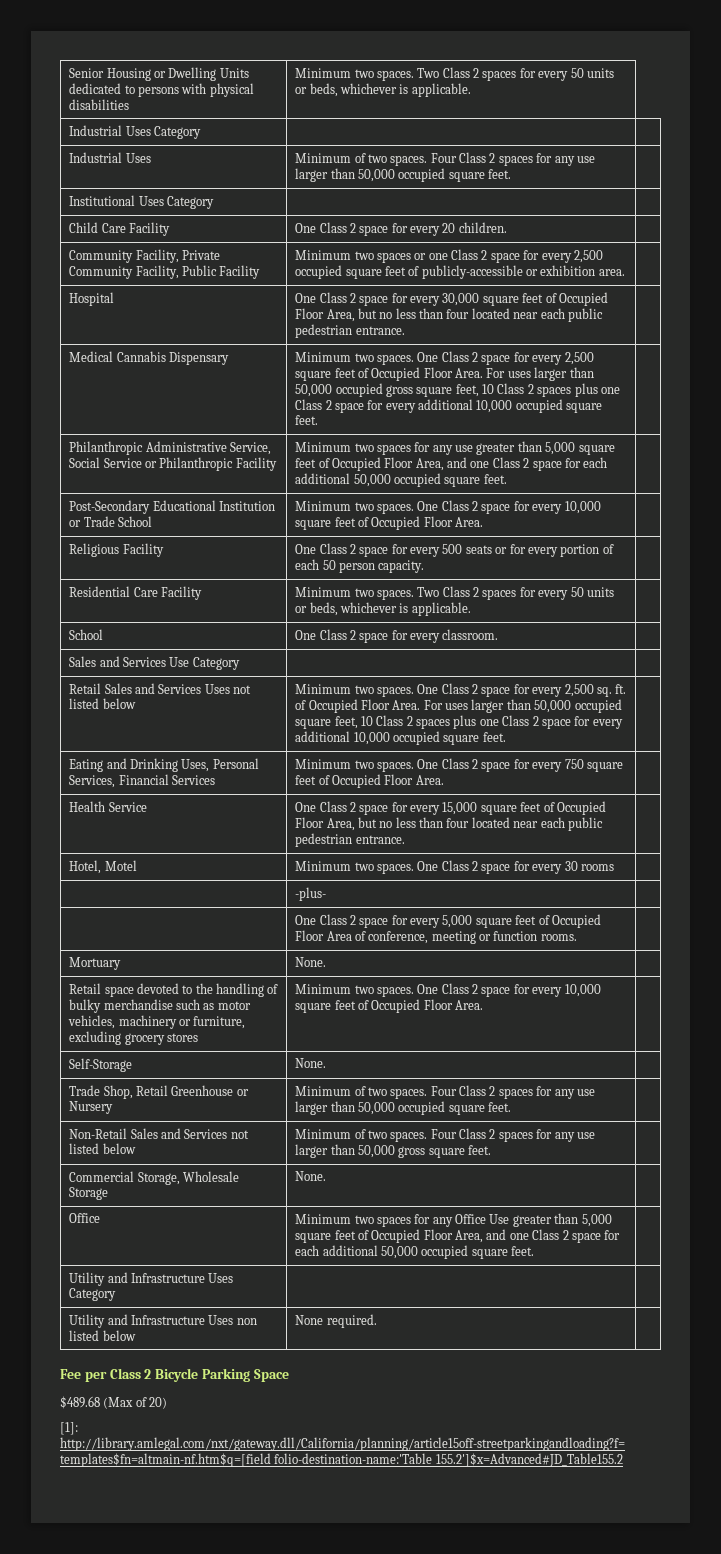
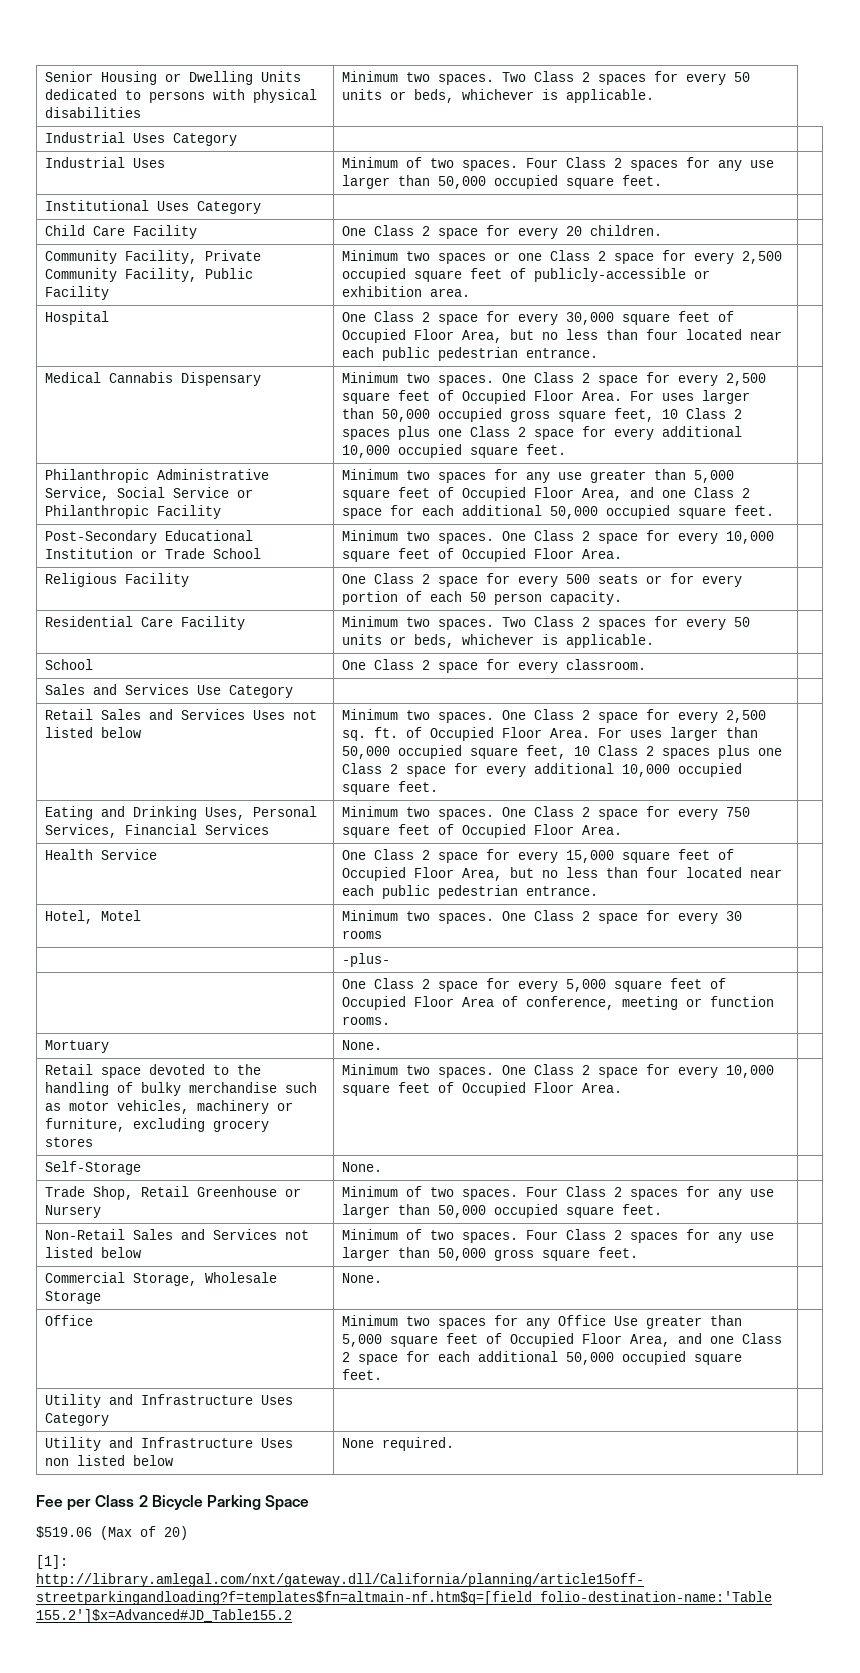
- $489.68 (Max of 20)
+ $519.06 (Max of 20)

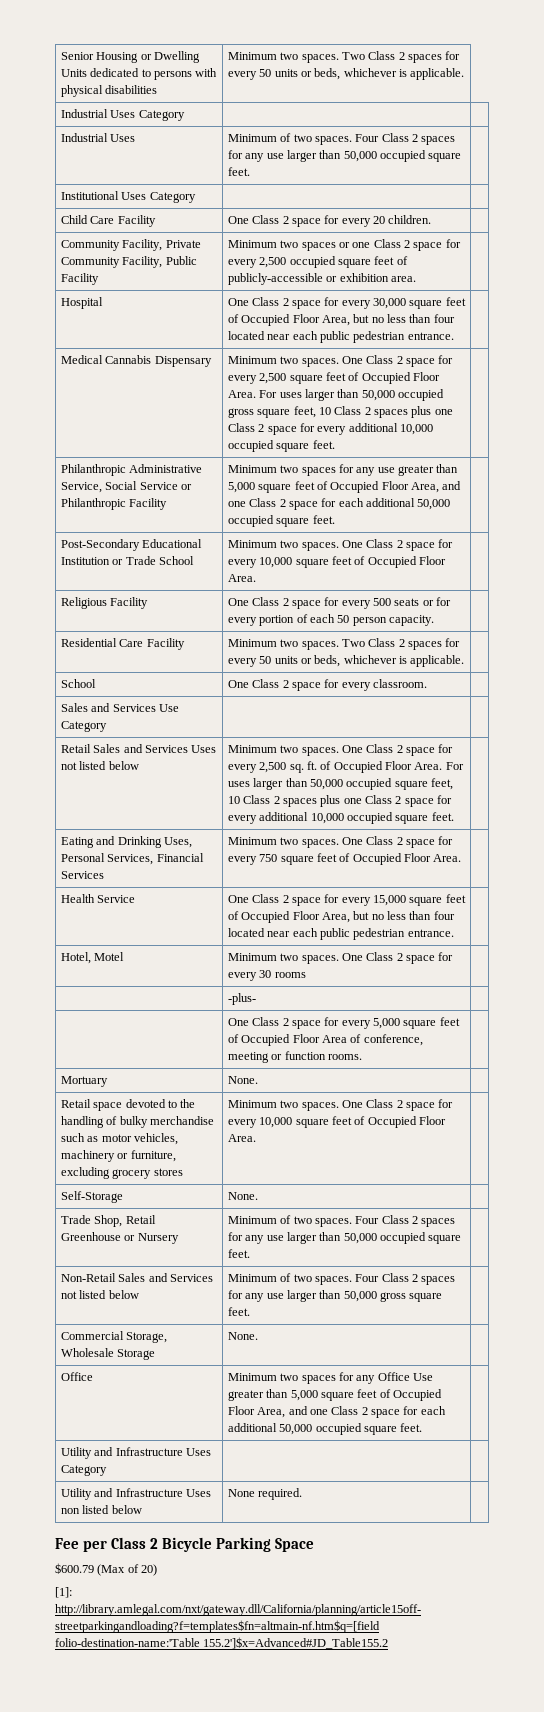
- $519.06 (Max of 20)
+ $600.79 (Max of 20)

